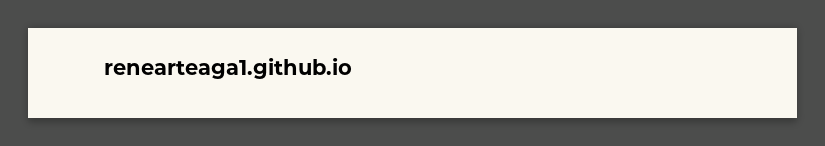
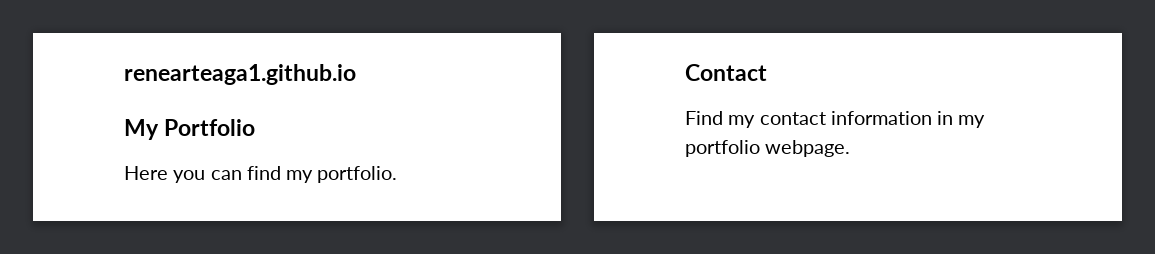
+ My Portfolio
+ Here you can find my portfolio.
+ Contact
+ Find my contact information in my portfolio webpage.

